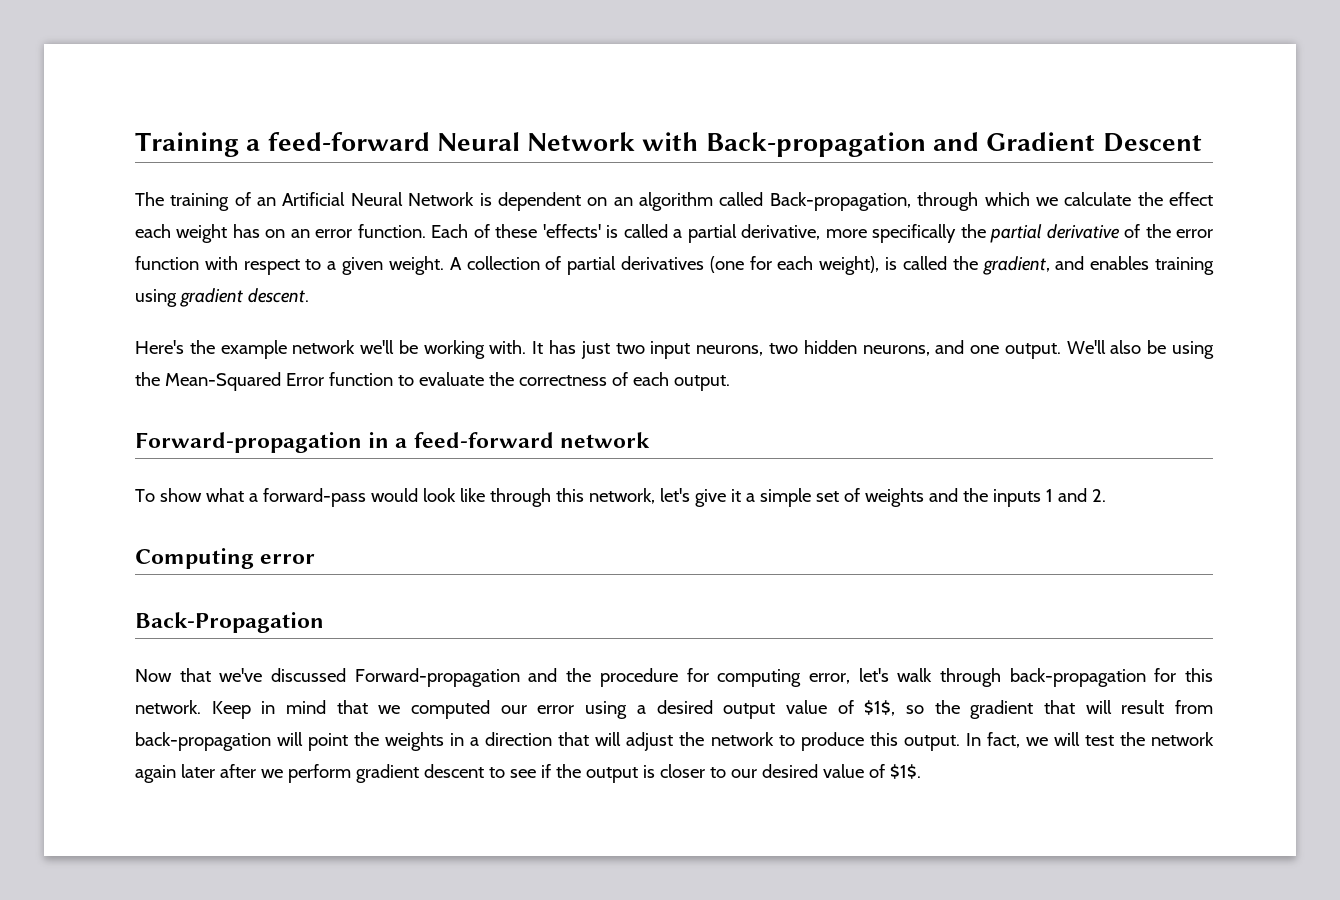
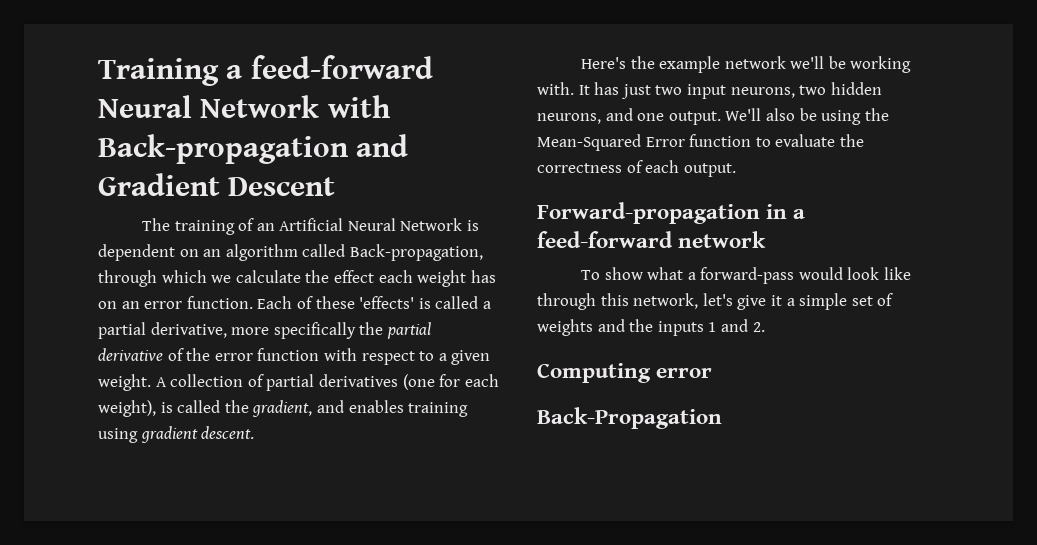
- Now that we've discussed Forward-propagation and the procedure for computing error, let's walk through back-propagation for this network. Keep in mind that we computed our error using a desired output value of $1$, so the gradient that will result from back-propagation will point the weights in a direction that will adjust the network to produce this output. In fact, we will test the network again later after we perform gradient descent to see if the output is closer to our desired value of $1$.

